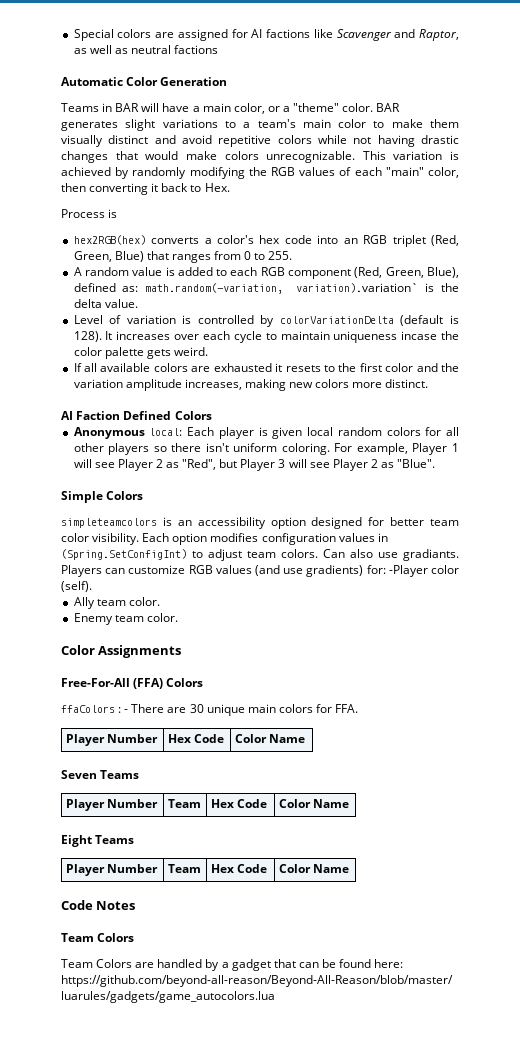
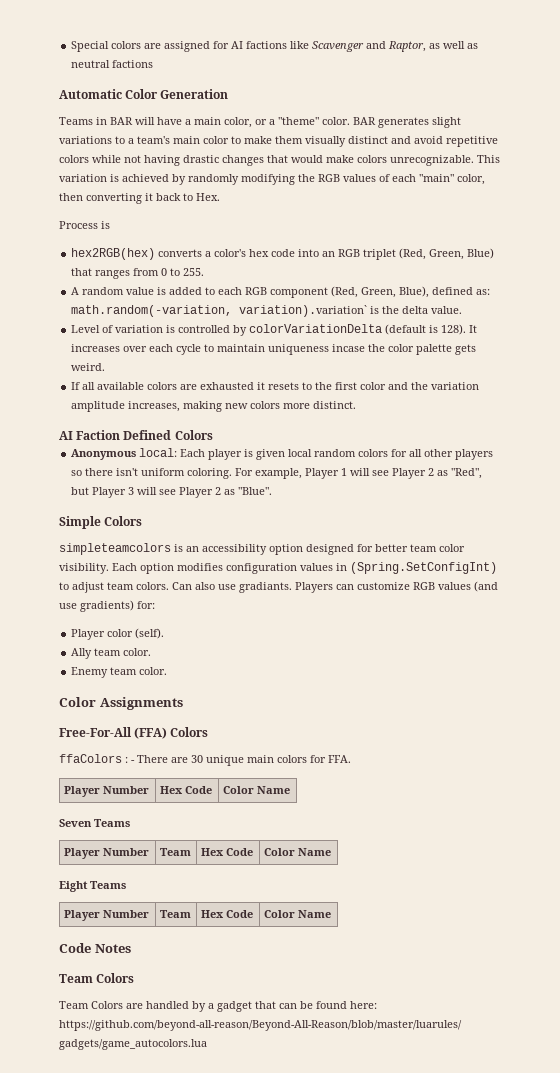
- Players can customize RGB values (and use gradients) for: -Player color (self).
+ Players can customize RGB values (and use gradients) for:
+ Player color (self).

